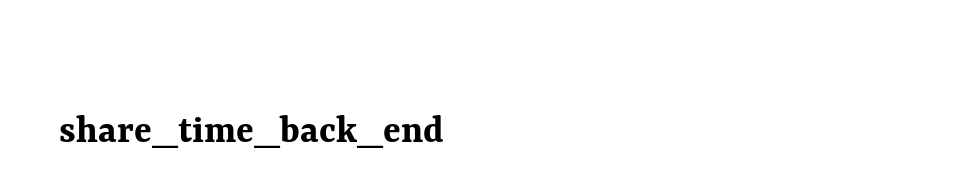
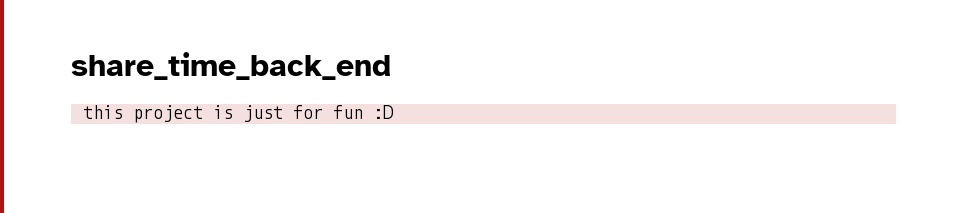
+ this project is just for fun :D

